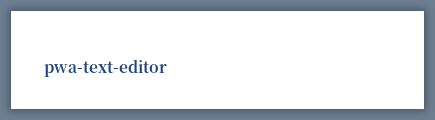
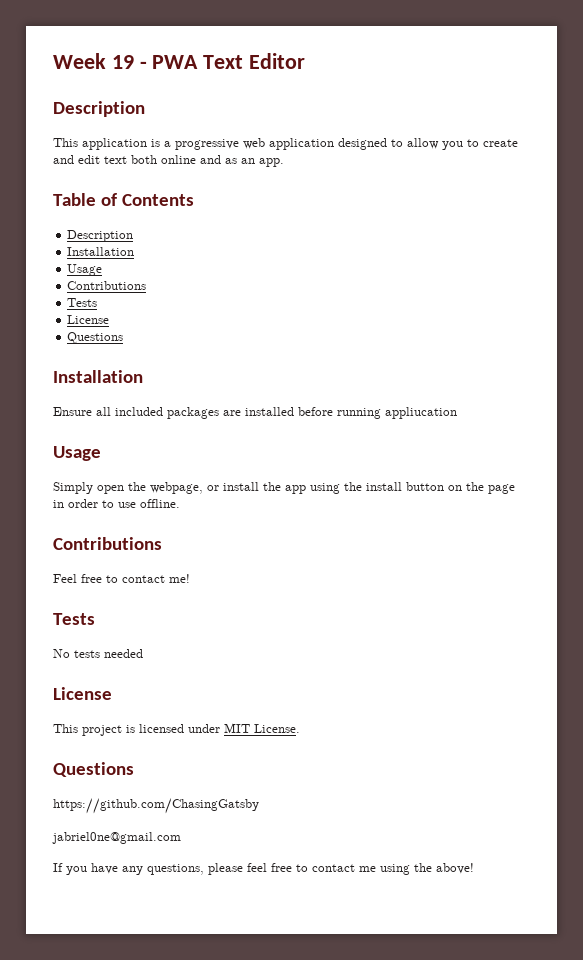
- pwa-text-editor
+ Week 19 - PWA Text Editor
+ Description
+ This application is a progressive web application designed to allow you to create and edit text both online and as an app.
+ Table of Contents
+ Description
+ Installation
+ Usage
+ Contributions
+ Tests
+ License
+ Questions
+ Installation
+ Ensure all included packages are installed before running appliucation
+ Usage
+ Simply open the webpage, or install the app using the install button on the page in order to use offline.
+ Contributions
+ Feel free to contact me!
+ Tests
+ No tests needed
+ License
+ This project is licensed under MIT License.
+ Questions
+ https://github.com/ChasingGatsby
+ jabriel0ne@gmail.com
+ If you have any questions, please feel free to contact me using the above!

